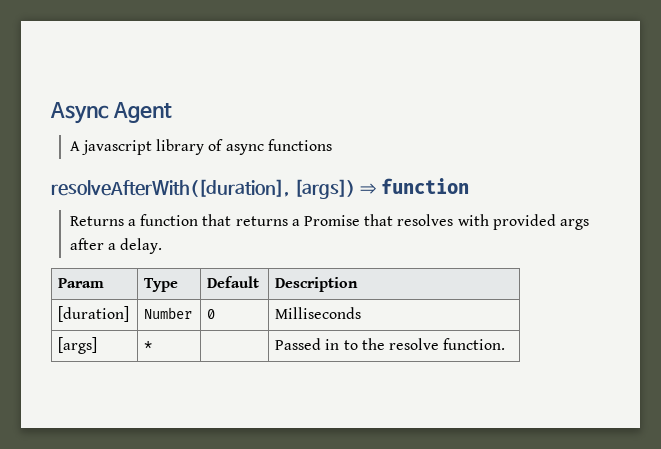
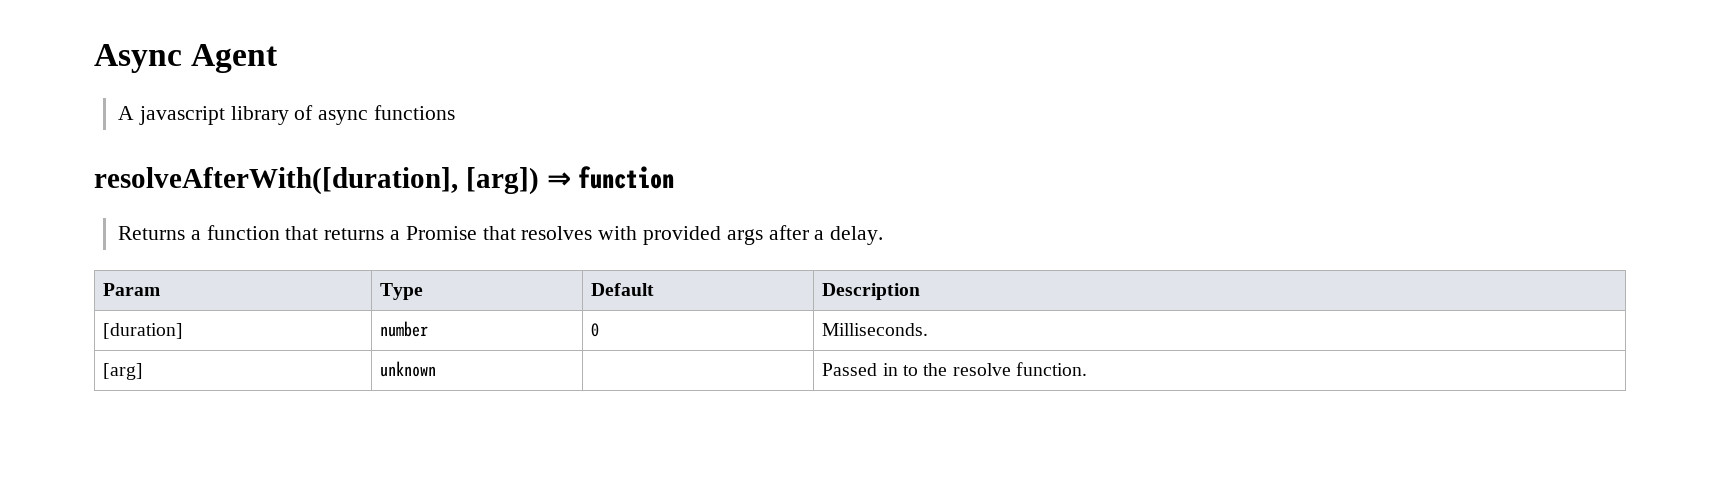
- resolveAfterWith([duration], [args]) ⇒ function
+ resolveAfterWith([duration], [arg]) ⇒ function
- [duration] | Number | 0 | Milliseconds
- [args] | * | | Passed in to the resolve function.
+ [duration] | number | 0 | Milliseconds.
+ [arg] | unknown | | Passed in to the resolve function.

